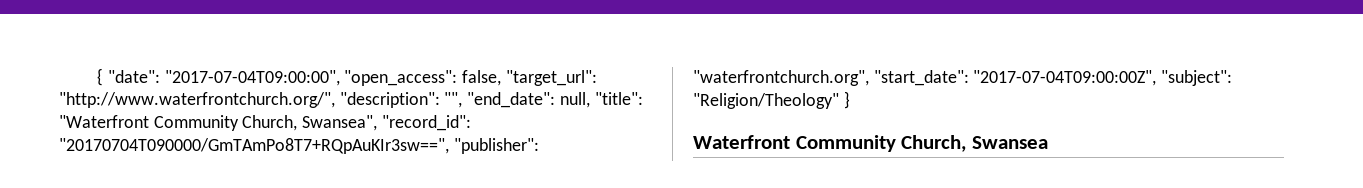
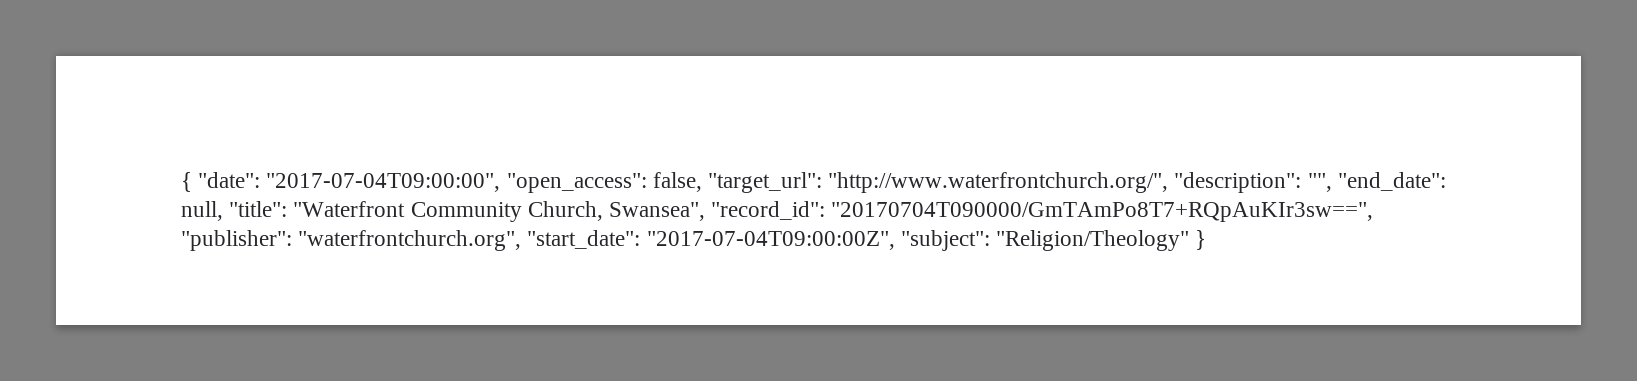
- Waterfront Community Church, Swansea

